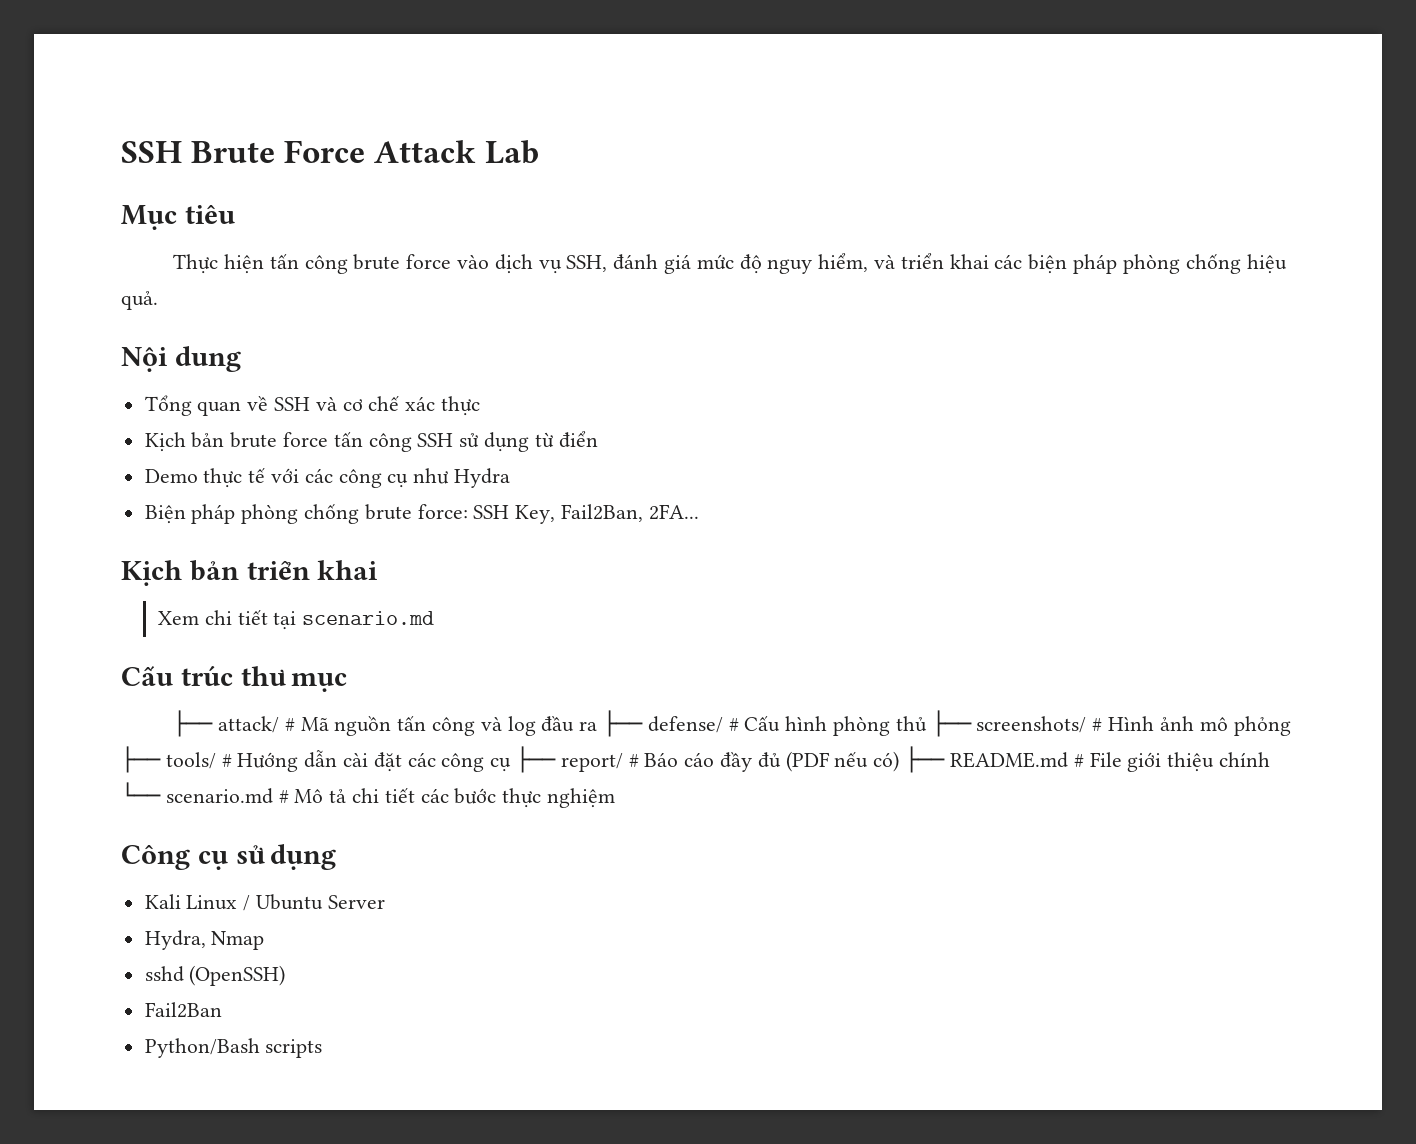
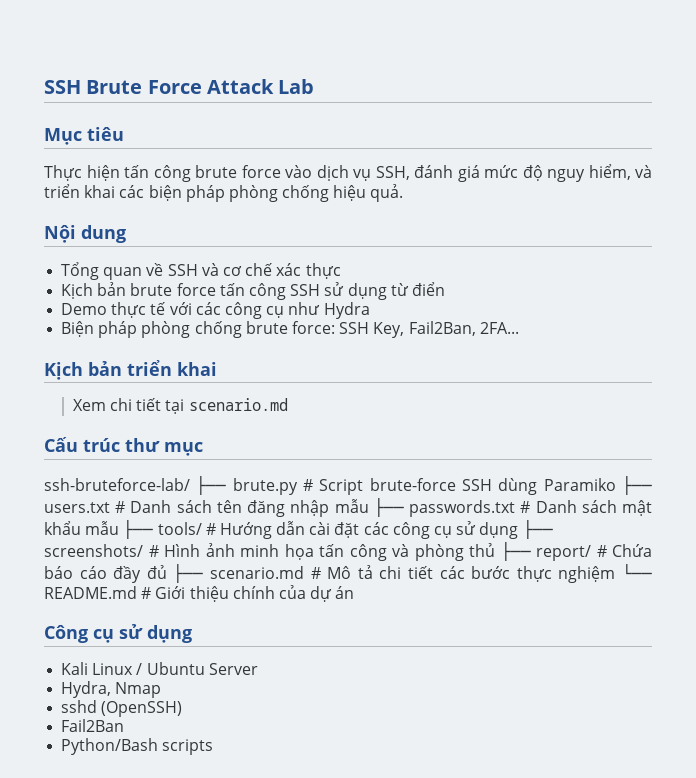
- ├── attack/ # Mã nguồn tấn công và log đầu ra ├── defense/ # Cấu hình phòng thủ ├── screenshots/ # Hình ảnh mô phỏng ├── tools/ # Hướng dẫn cài đặt các công cụ ├── report/ # Báo cáo đầy đủ (PDF nếu có) ├── README.md # File giới thiệu chính └── scenario.md # Mô tả chi tiết các bước thực nghiệm
+ ssh-bruteforce-lab/ ├── brute.py # Script brute-force SSH dùng Paramiko ├── users.txt # Danh sách tên đăng nhập mẫu ├── passwords.txt # Danh sách mật khẩu mẫu ├── tools/ # Hướng dẫn cài đặt các công cụ sử dụng ├── screenshots/ # Hình ảnh minh họa tấn công và phòng thủ ├── report/ # Chứa báo cáo đầy đủ ├── scenario.md # Mô tả chi tiết các bước thực nghiệm └── README.md # Giới thiệu chính của dự án

